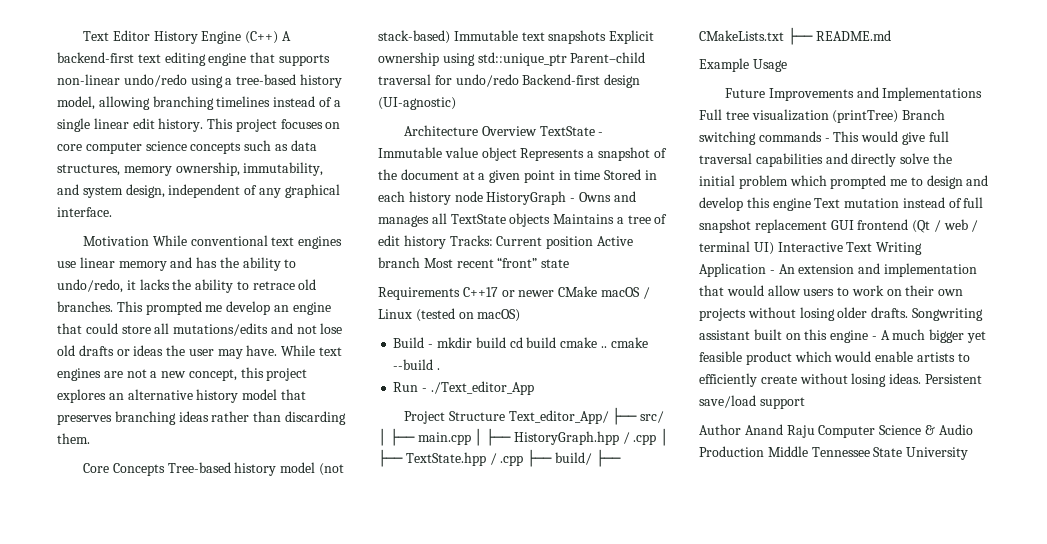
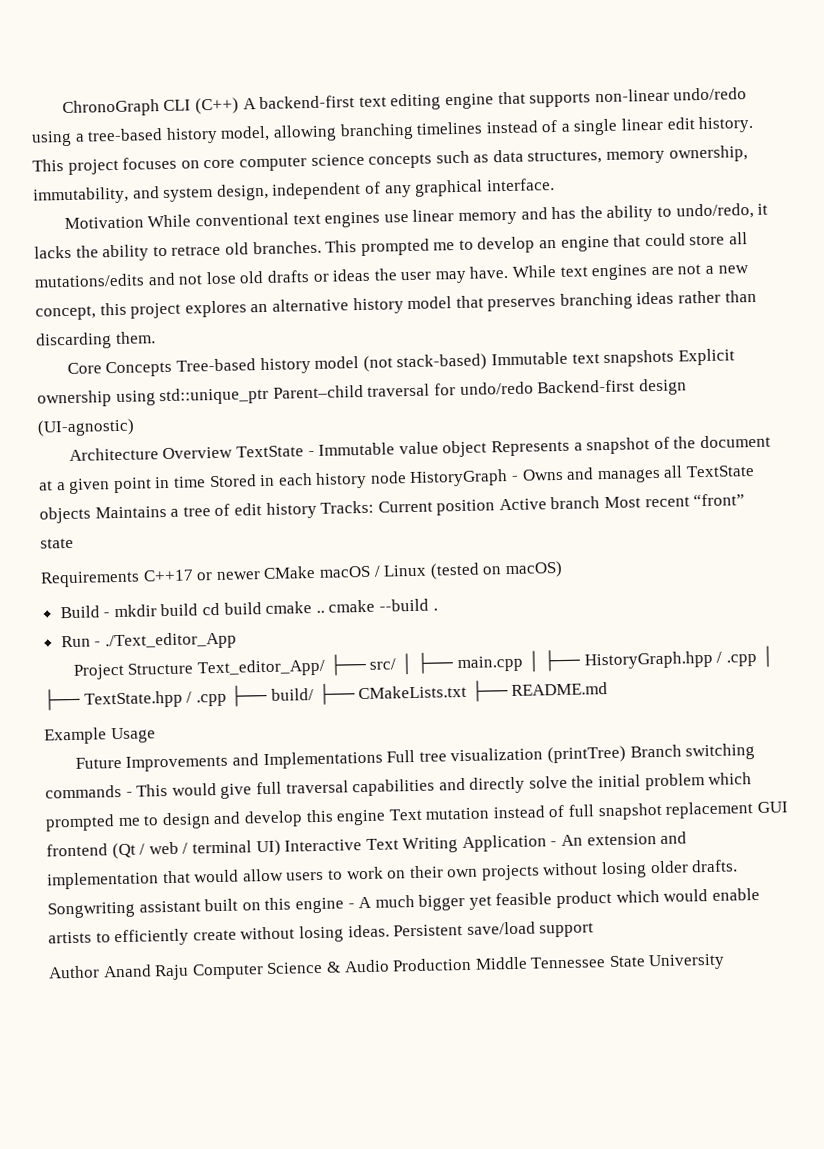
- Text Editor History Engine (C++) A backend-first text editing engine that supports non-linear undo/redo using a tree-based history model, allowing branching timelines instead of a single linear edit history.
+ ChronoGraph CLI (C++) A backend-first text editing engine that supports non-linear undo/redo using a tree-based history model, allowing branching timelines instead of a single linear edit history.
- This prompted me develop an engine that could store all mutations/edits and not lose old drafts or ideas the user may have.
+ This prompted me to develop an engine that could store all mutations/edits and not lose old drafts or ideas the user may have.

